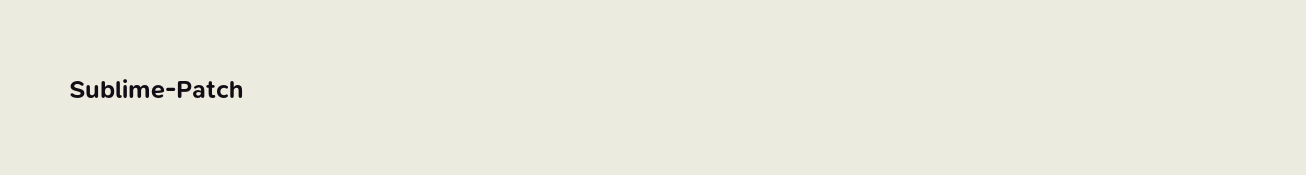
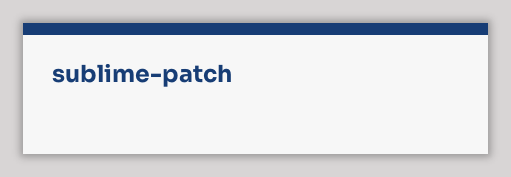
- Sublime-Patch
+ sublime-patch

